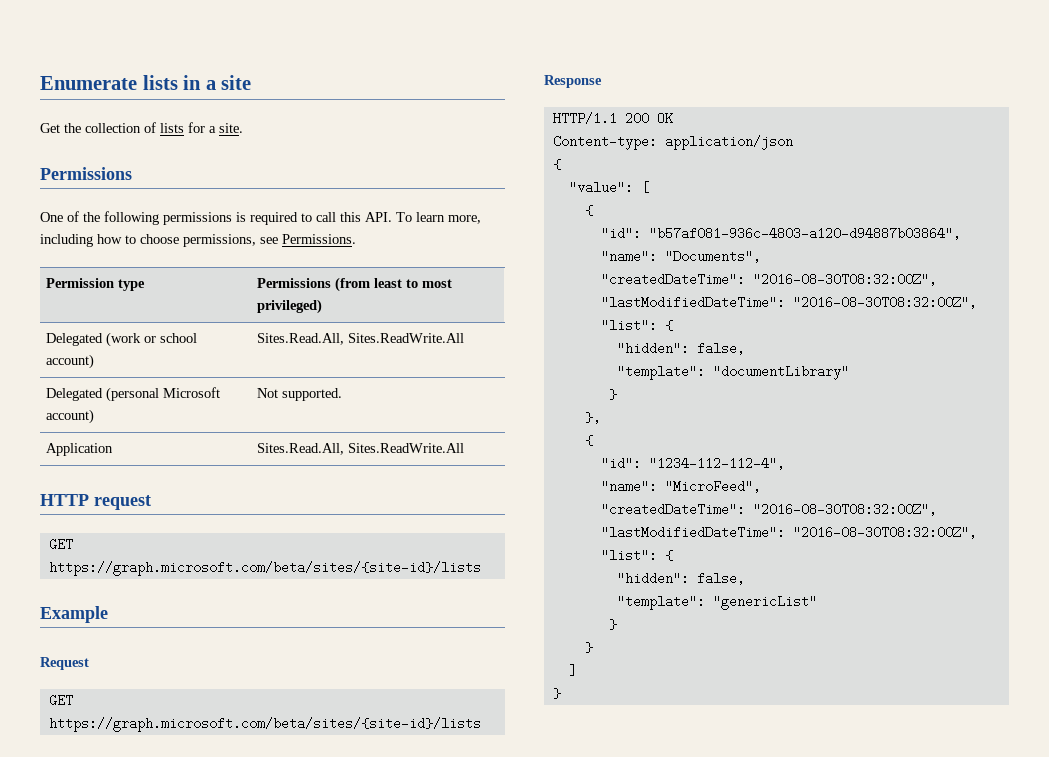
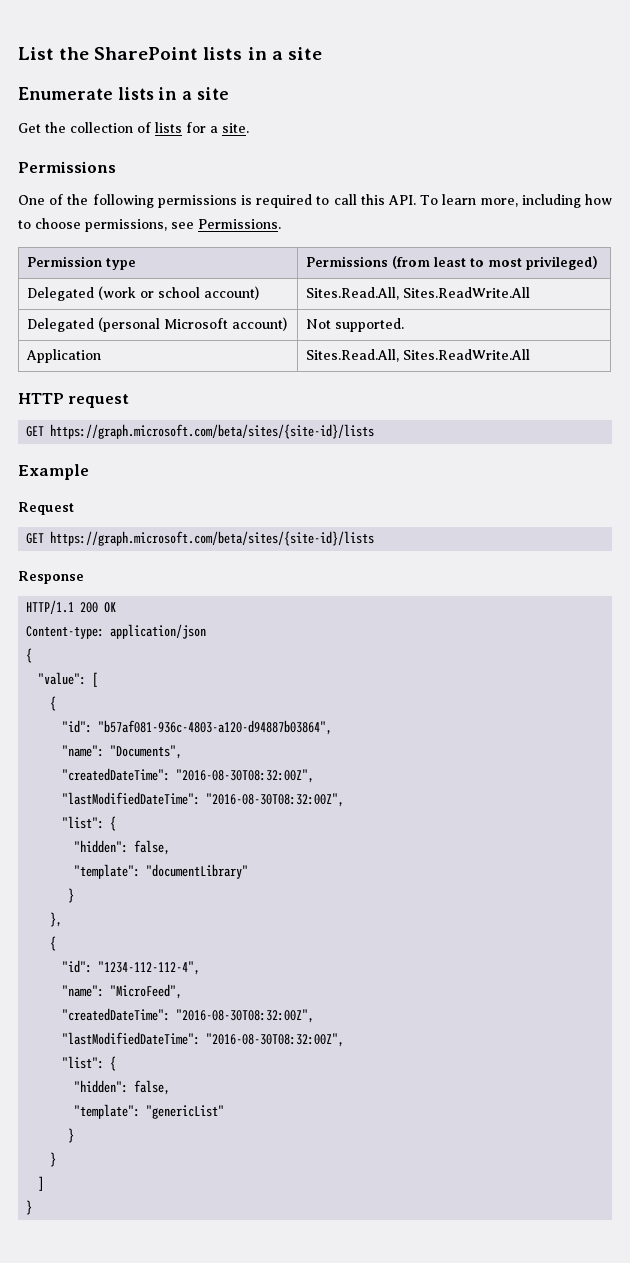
+ List the SharePoint lists in a site

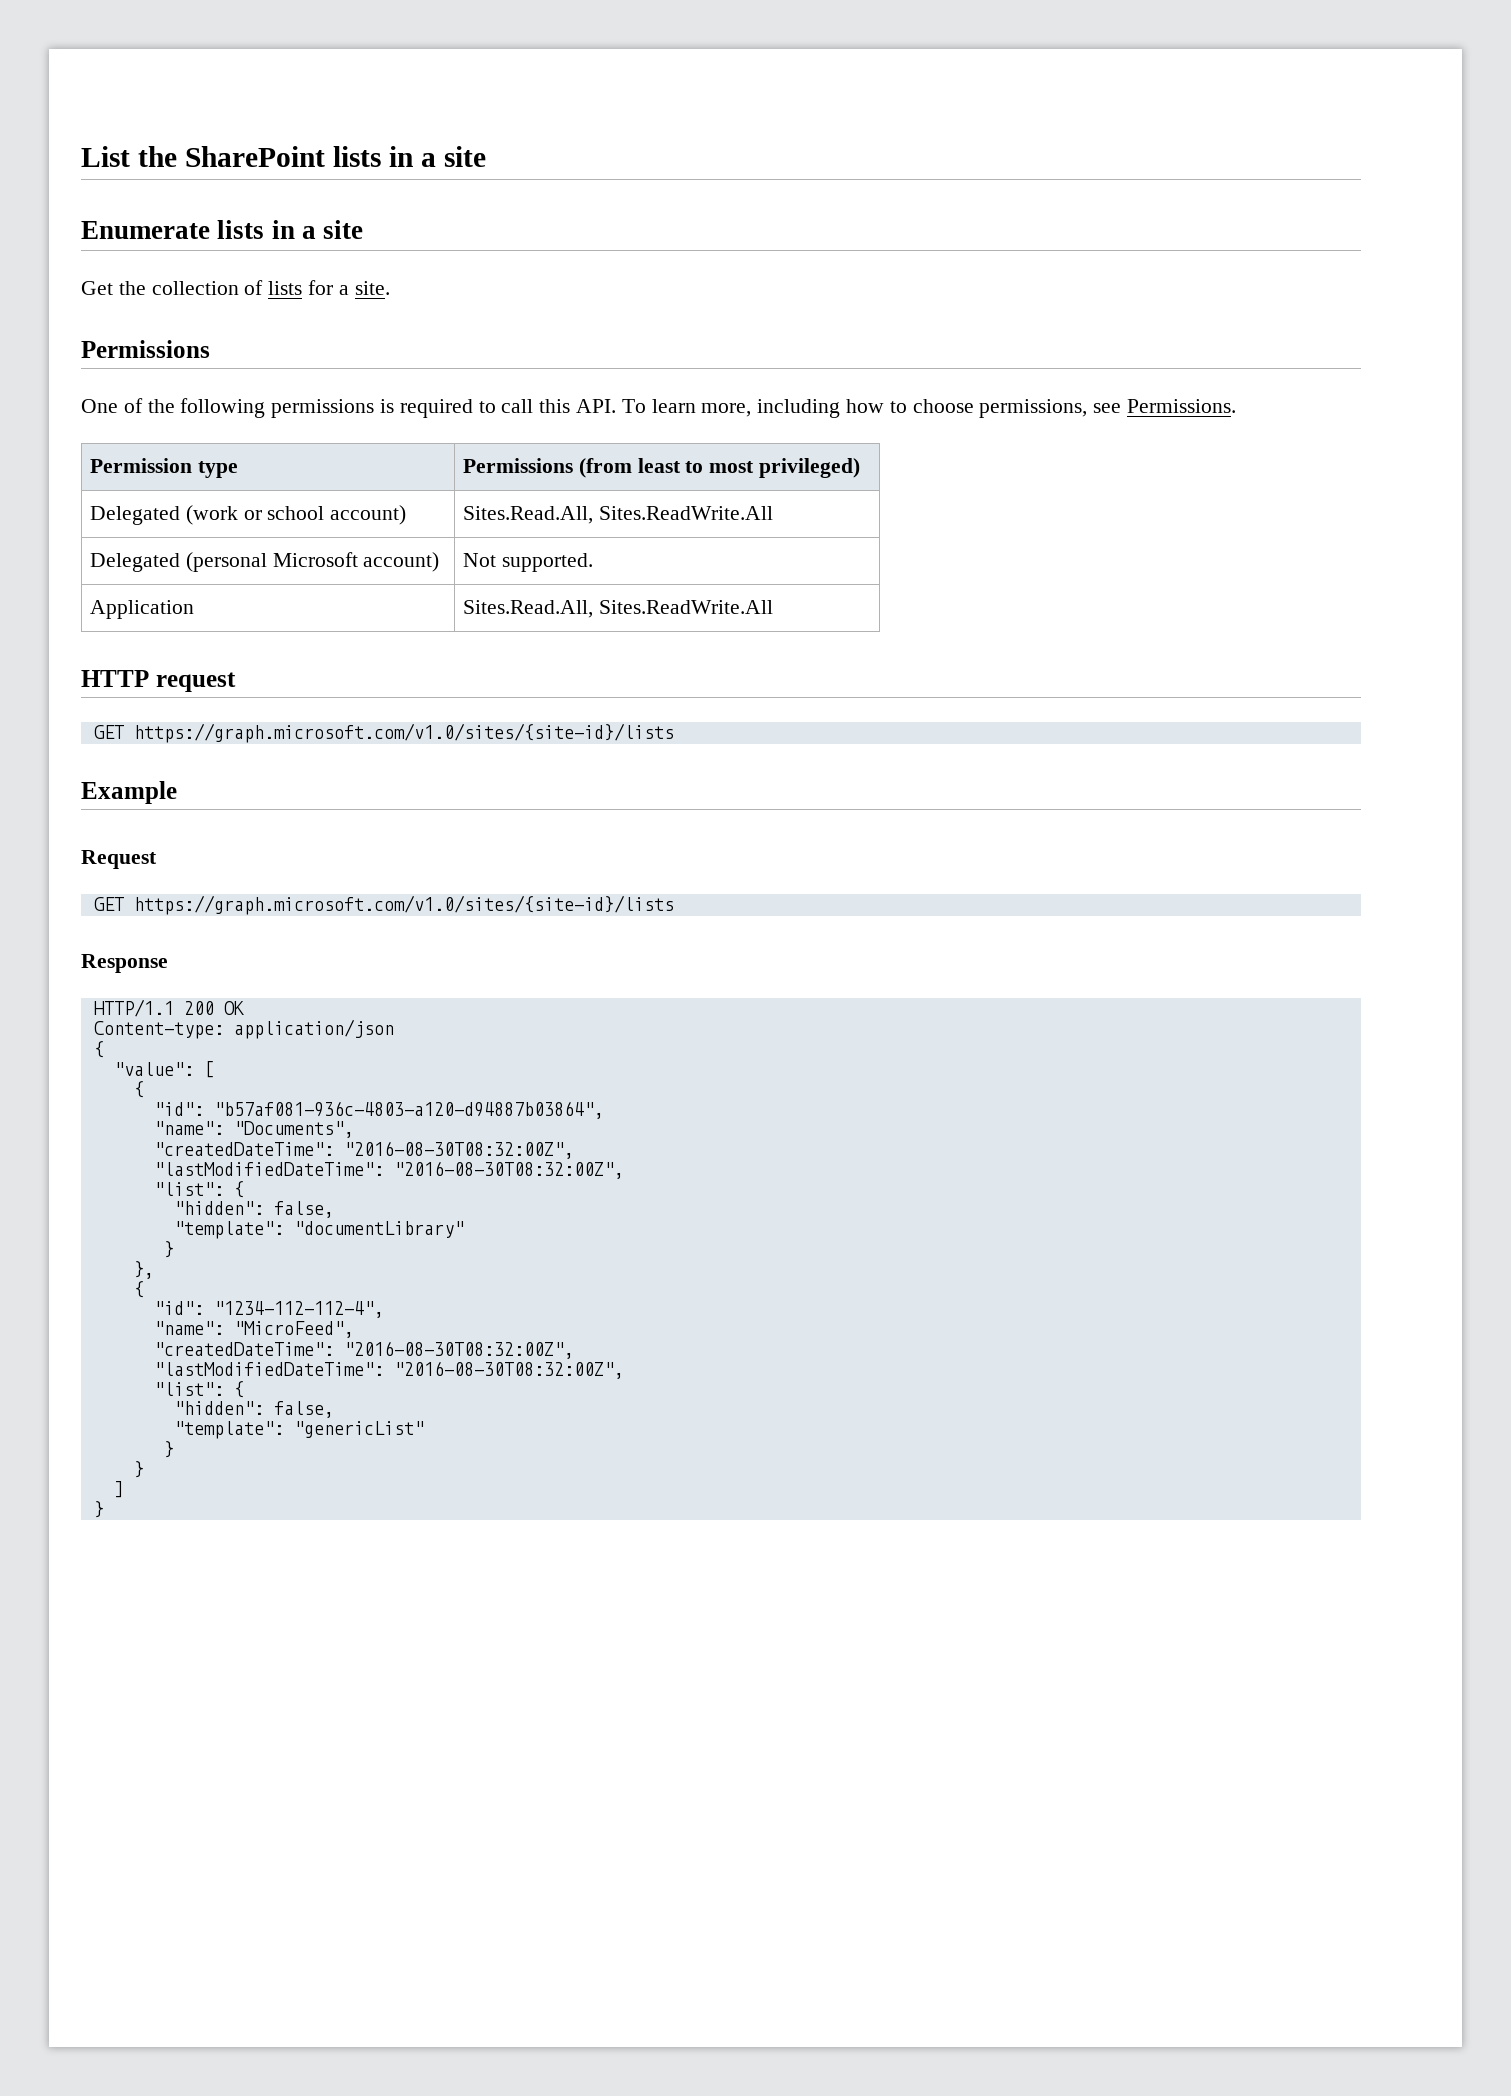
  HTTP request
- GET https://graph.microsoft.com/beta/sites/{site-id}/lists
+ GET https://graph.microsoft.com/v1.0/sites/{site-id}/lists
  Request
- GET https://graph.microsoft.com/beta/sites/{site-id}/lists
+ GET https://graph.microsoft.com/v1.0/sites/{site-id}/lists

